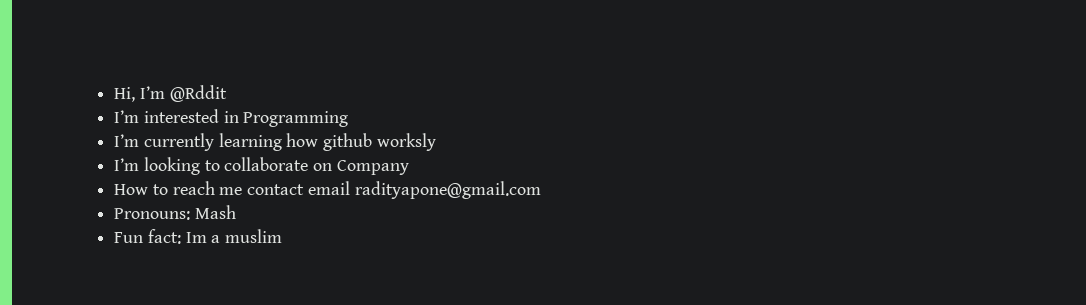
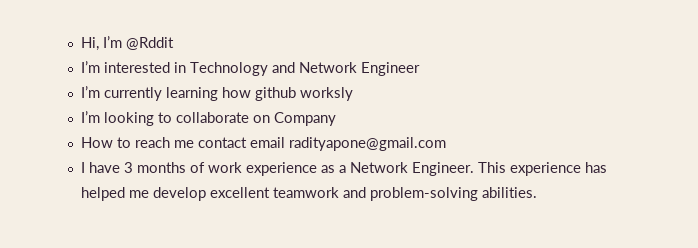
- I’m interested in Programming
+ I’m interested in Technology and Network Engineer
- Pronouns: Mash
- Fun fact: Im a muslim
+ I have 3 months of work experience as a Network Engineer. This experience has helped me develop excellent teamwork and problem-solving abilities.

